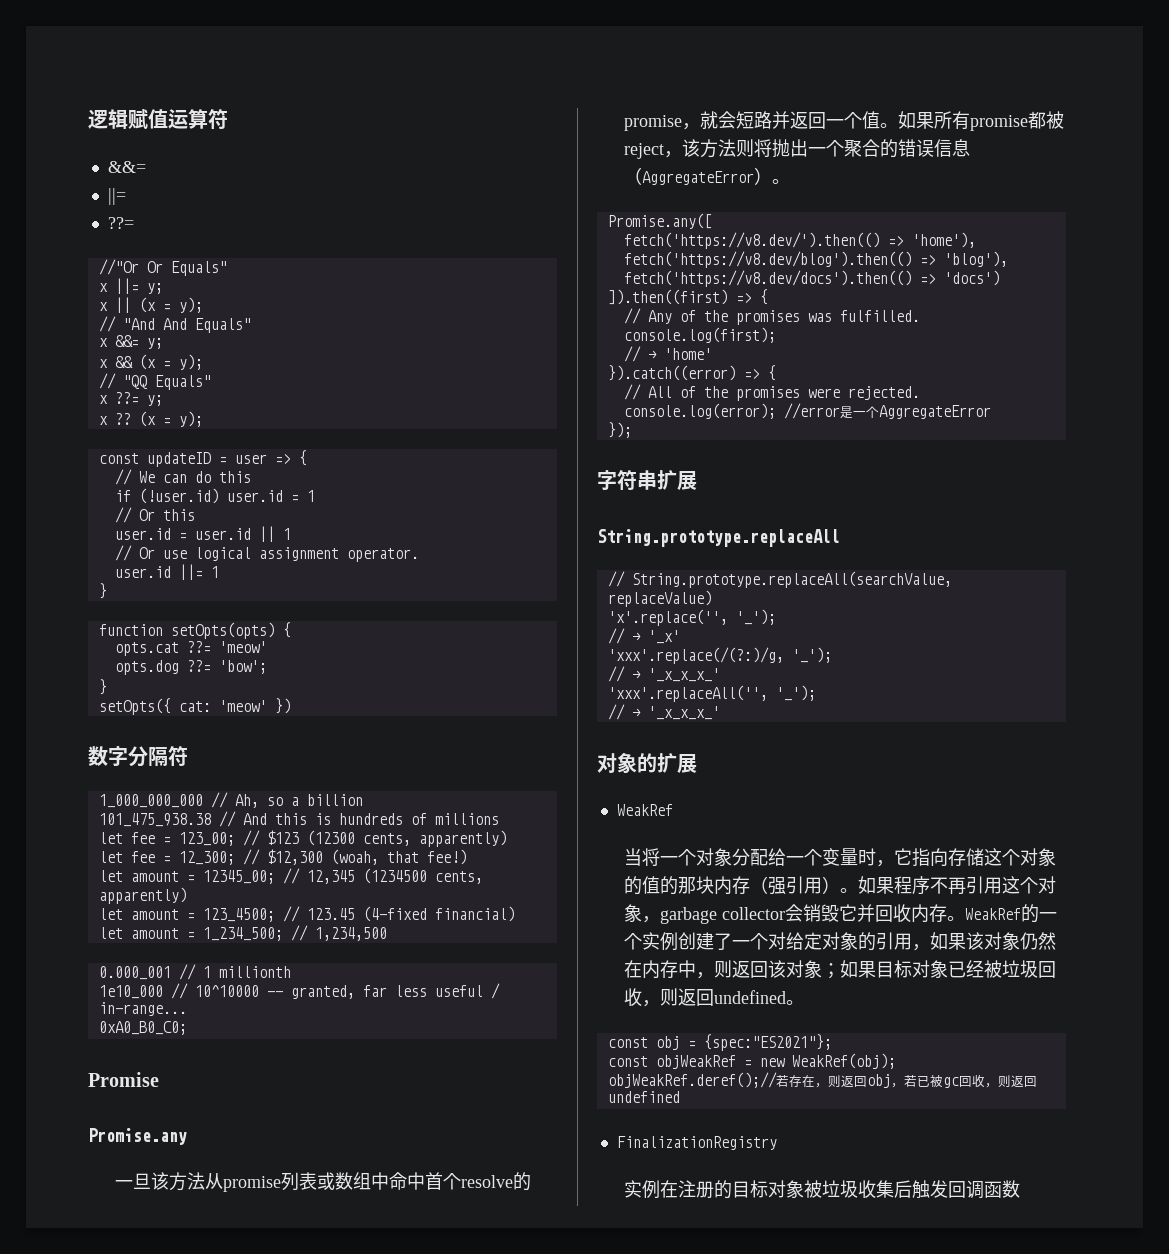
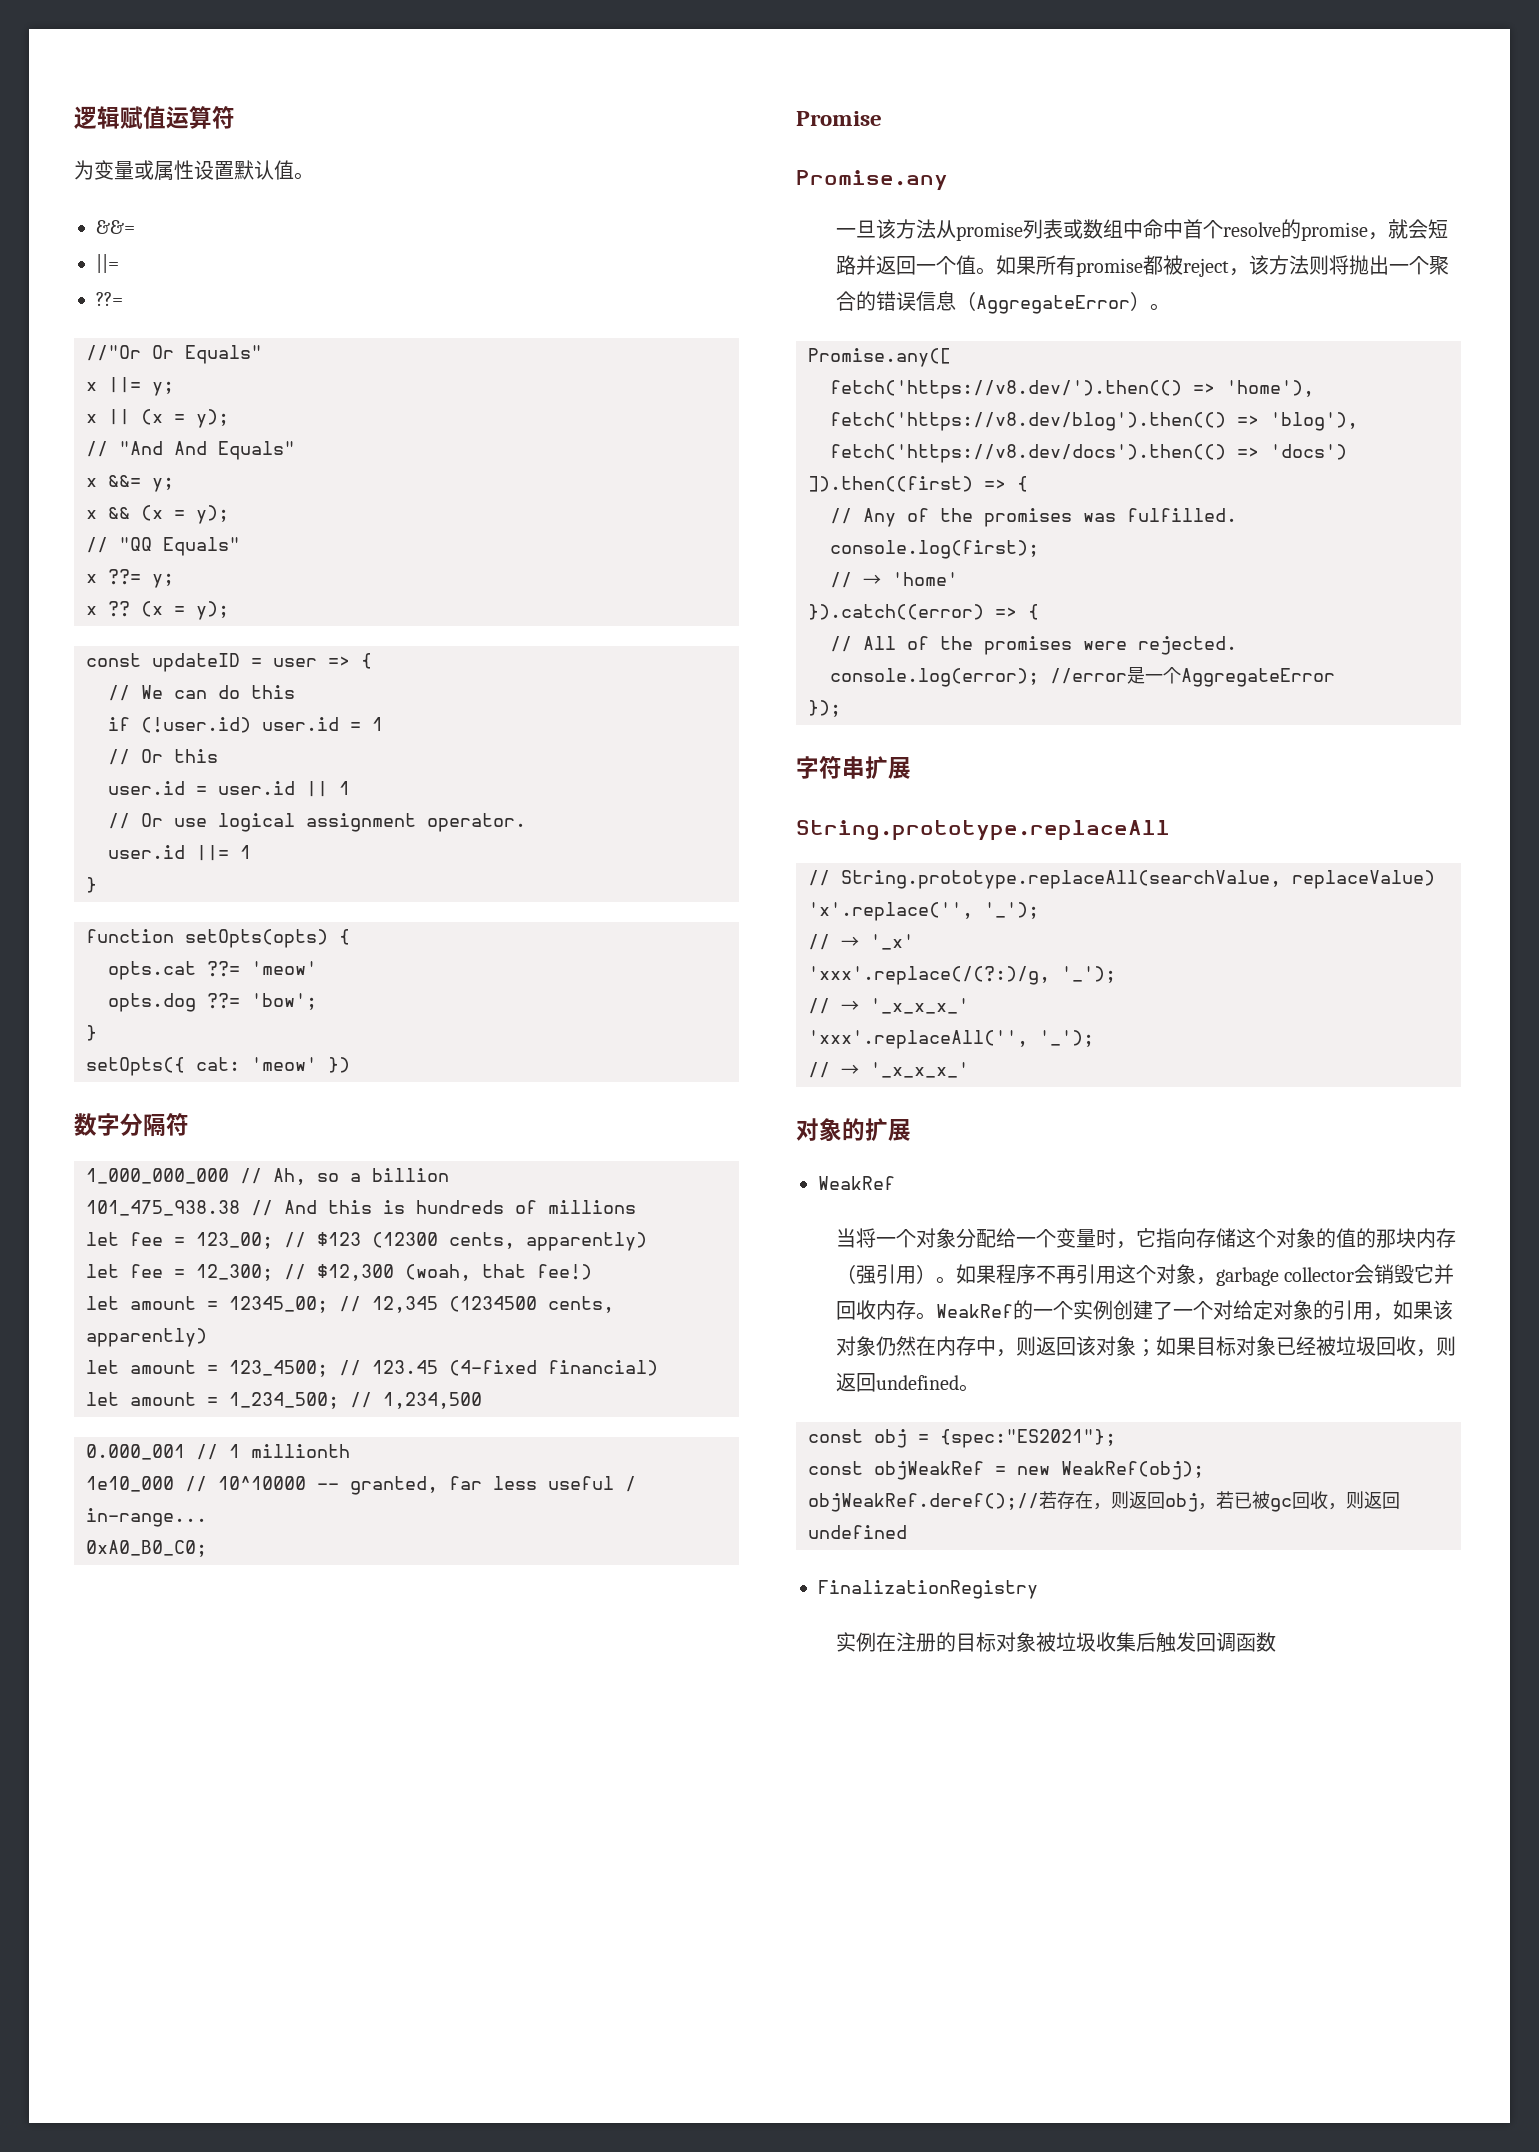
+ 为变量或属性设置默认值。

